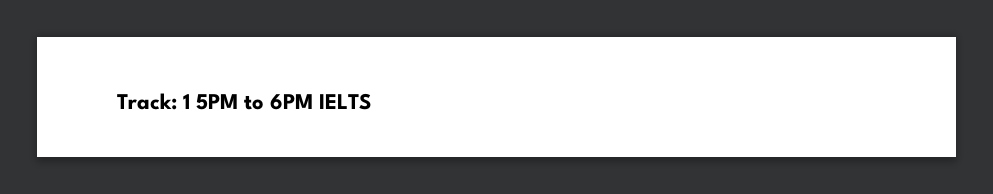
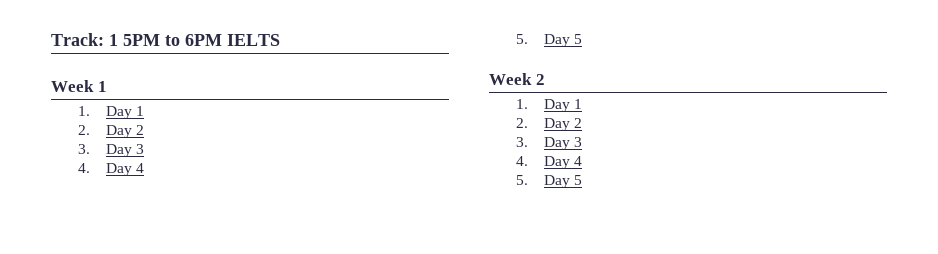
+ Week 1
+ 1. Day 1
+ 2. Day 2
+ 3. Day 3
+ 4. Day 4
+ 5. Day 5
+ Week 2
+ 1. Day 1
+ 2. Day 2
+ 3. Day 3
+ 4. Day 4
+ 5. Day 5

